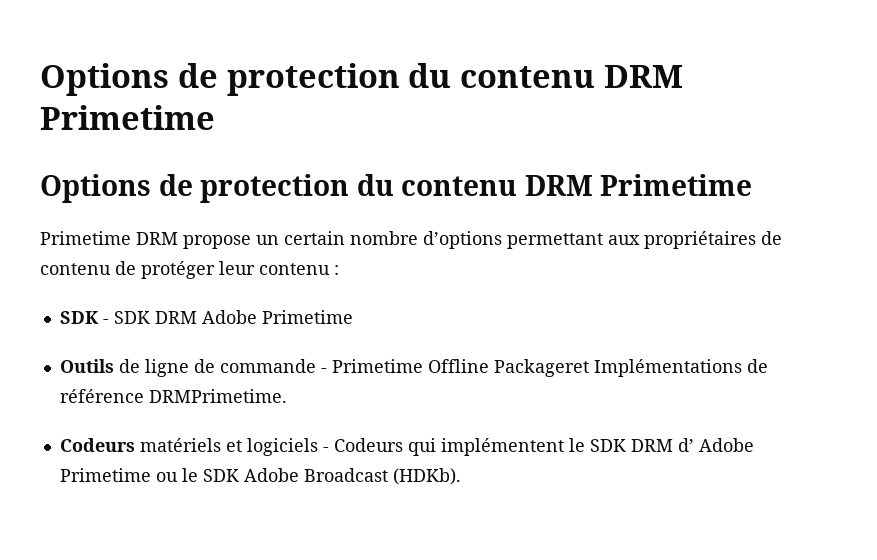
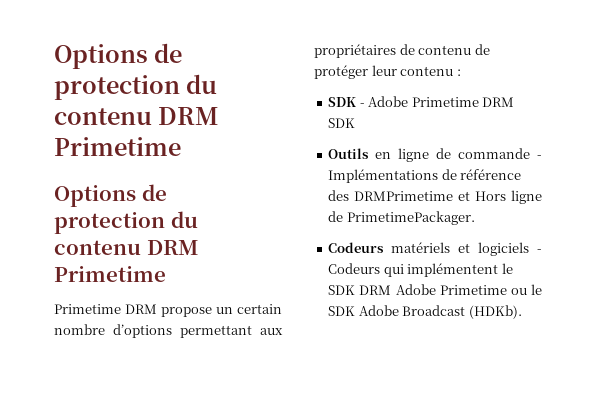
- SDK - SDK DRM Adobe Primetime
+ SDK - Adobe Primetime DRM SDK
- Outils de ligne de commande - Primetime Offline Packageret Implémentations de référence DRMPrimetime.
+ Outils en ligne de commande - Implémentations de référence des DRMPrimetime et Hors ligne de PrimetimePackager.
- Codeurs matériels et logiciels - Codeurs qui implémentent le SDK DRM d’ Adobe Primetime ou le SDK Adobe Broadcast (HDKb).
+ Codeurs matériels et logiciels - Codeurs qui implémentent le SDK DRM Adobe Primetime ou le SDK Adobe Broadcast (HDKb).

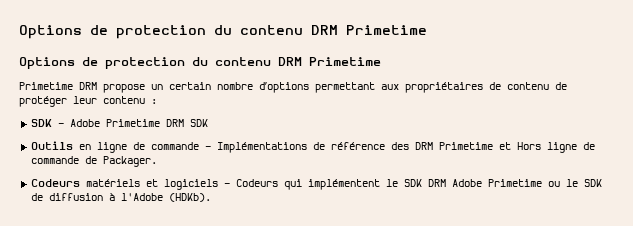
- Outils en ligne de commande - Implémentations de référence des DRMPrimetime et Hors ligne de PrimetimePackager.
+ Outils en ligne de commande - Implémentations de référence des DRM Primetime et Hors ligne de commande de Packager.
- Codeurs matériels et logiciels - Codeurs qui implémentent le SDK DRM Adobe Primetime ou le SDK Adobe Broadcast (HDKb).
+ Codeurs matériels et logiciels - Codeurs qui implémentent le SDK DRM Adobe Primetime ou le SDK de diffusion à l'Adobe (HDKb).

